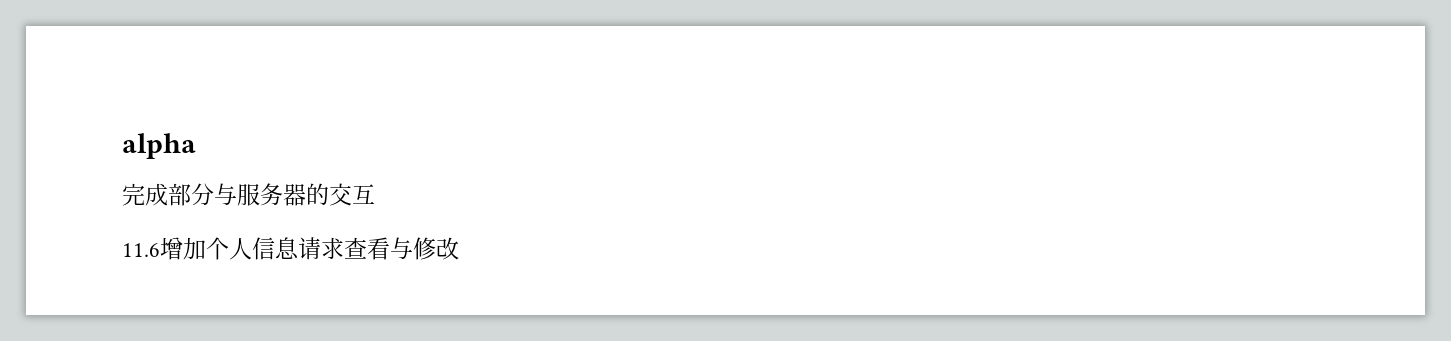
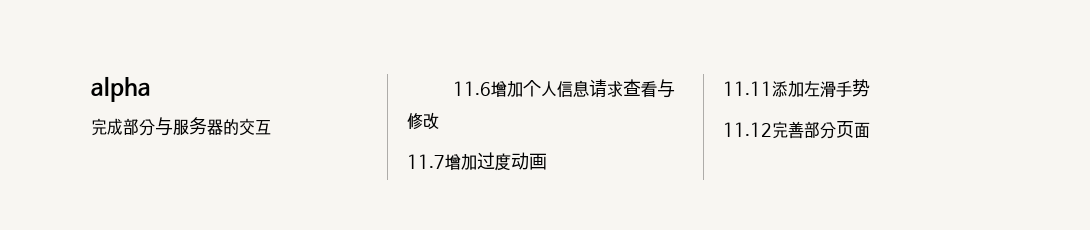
+ 11.7增加过度动画
+ 11.11添加左滑手势
+ 11.12完善部分页面

